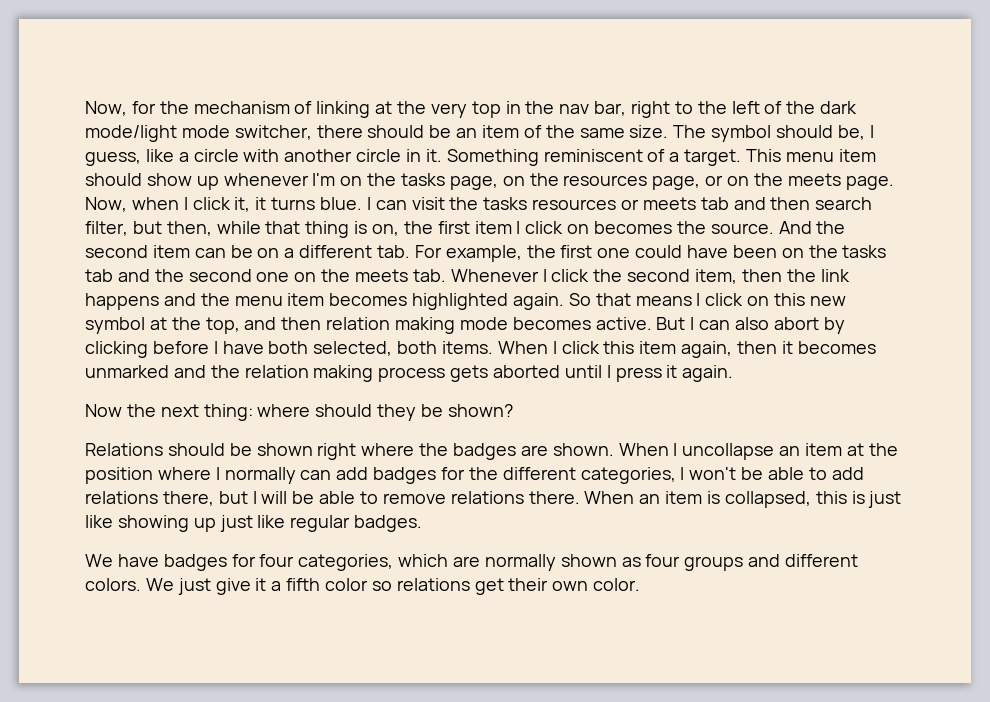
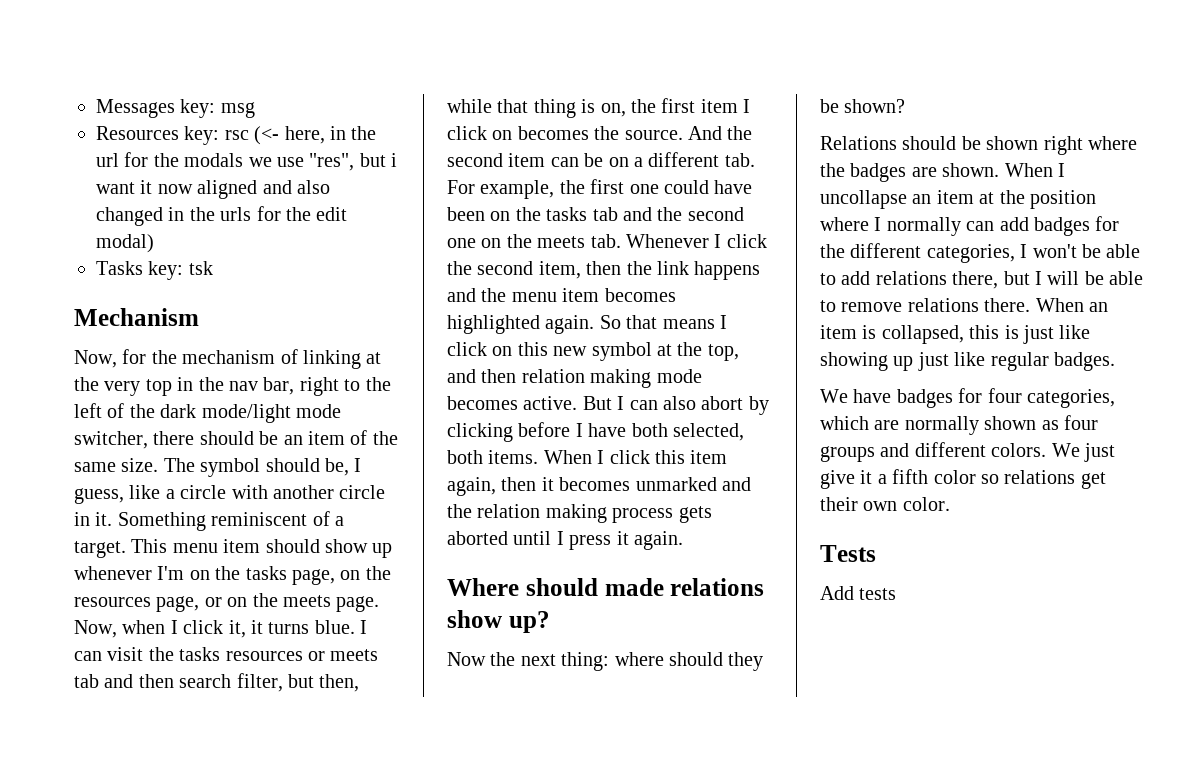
+ Messages key: msg
+ Resources key: rsc (<- here, in the url for the modals we use "res", but i want it now aligned and also changed in the urls for the edit modal)
+ Tasks key: tsk
+ Mechanism
+ Where should made relations show up?
+ Tests
+ Add tests

